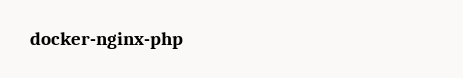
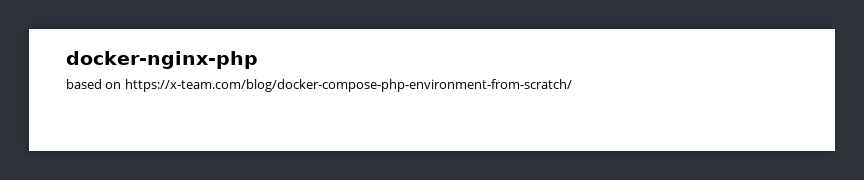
+ based on https://x-team.com/blog/docker-compose-php-environment-from-scratch/

